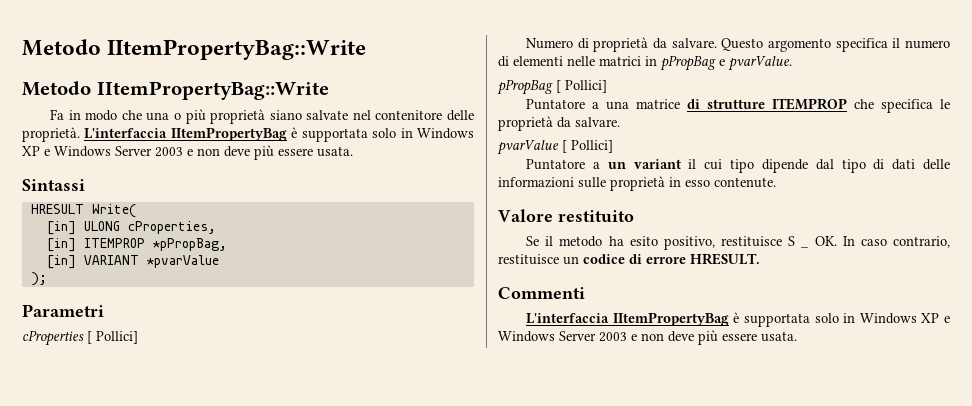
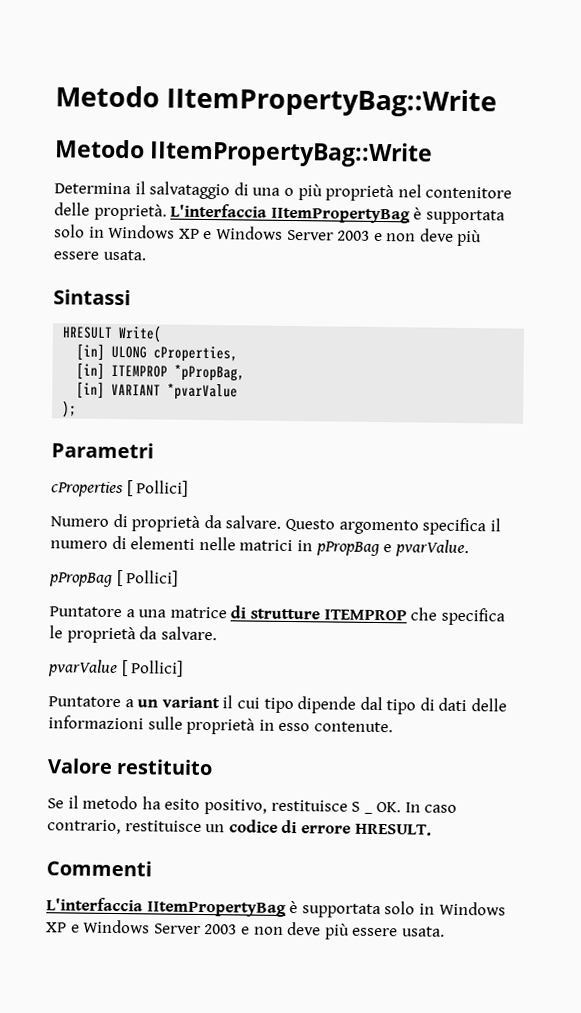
- Fa in modo che una o più proprietà siano salvate nel contenitore delle proprietà.
+ Determina il salvataggio di una o più proprietà nel contenitore delle proprietà.

